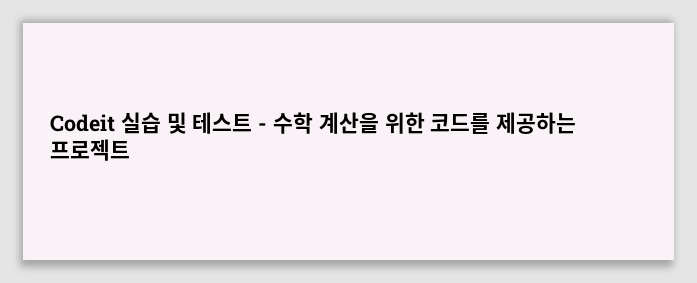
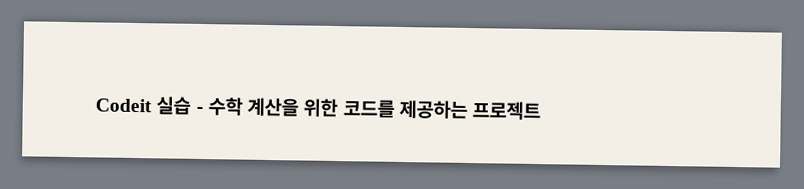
- Codeit 실습 및 테스트 - 수학 계산을 위한 코드를 제공하는 프로젝트
+ Codeit 실습 - 수학 계산을 위한 코드를 제공하는 프로젝트

